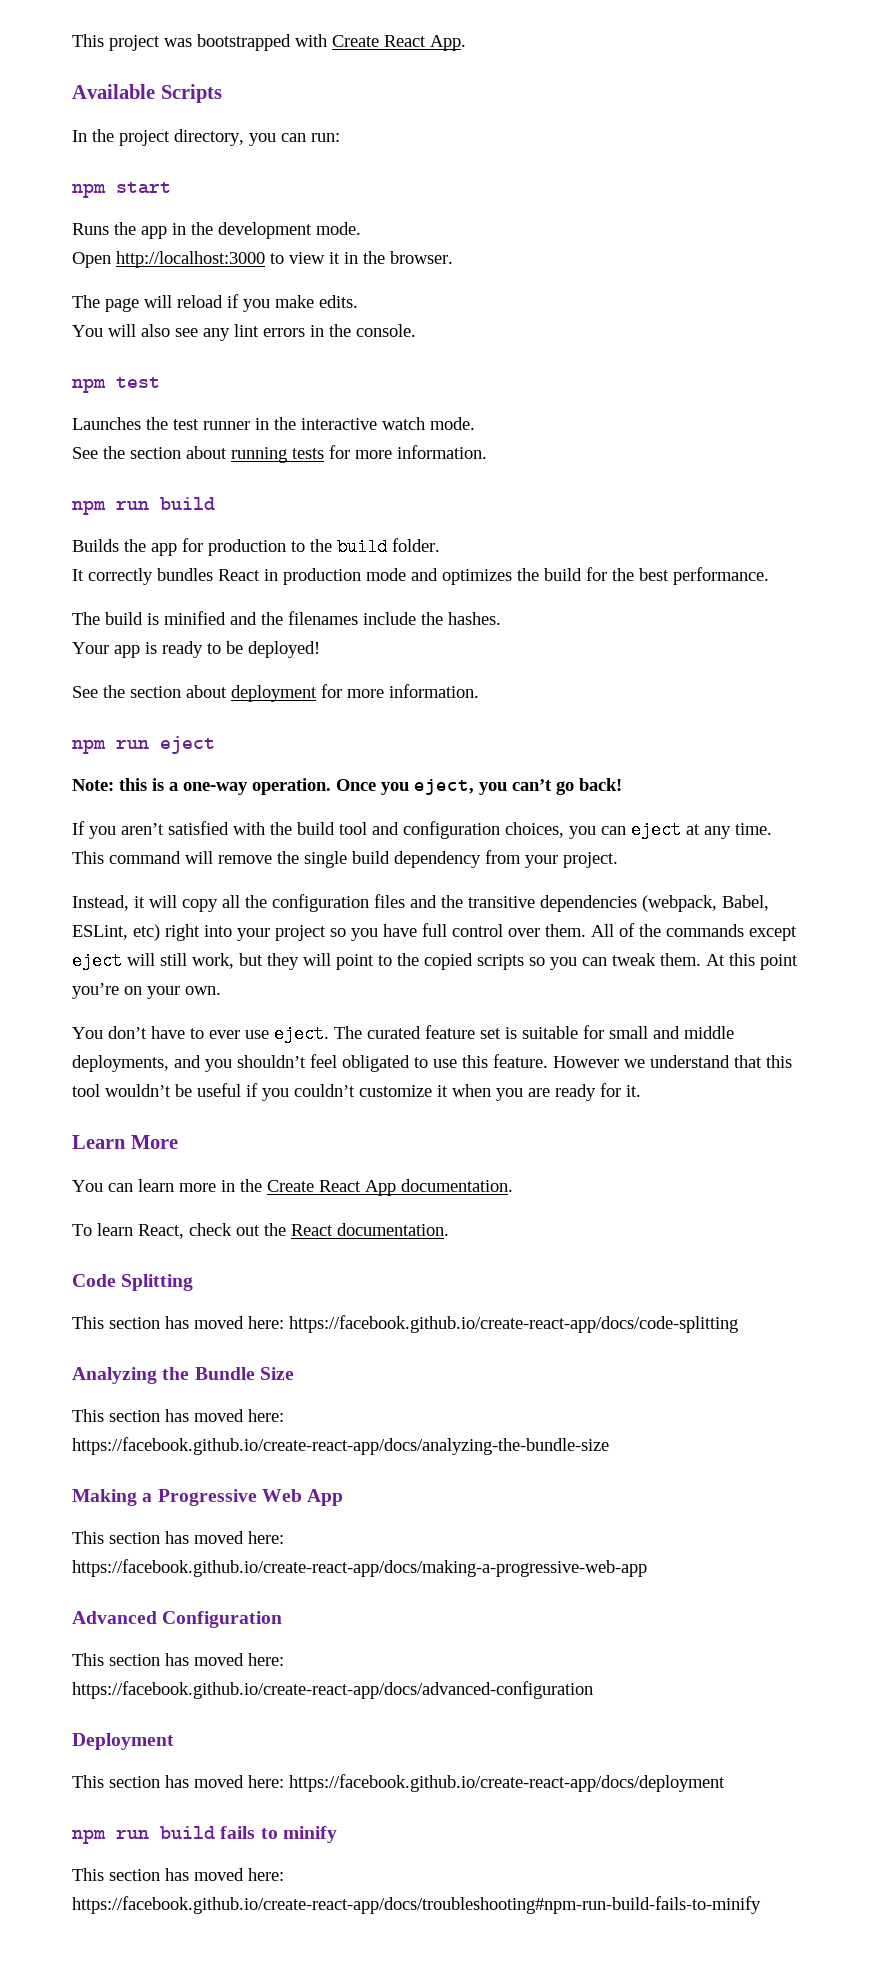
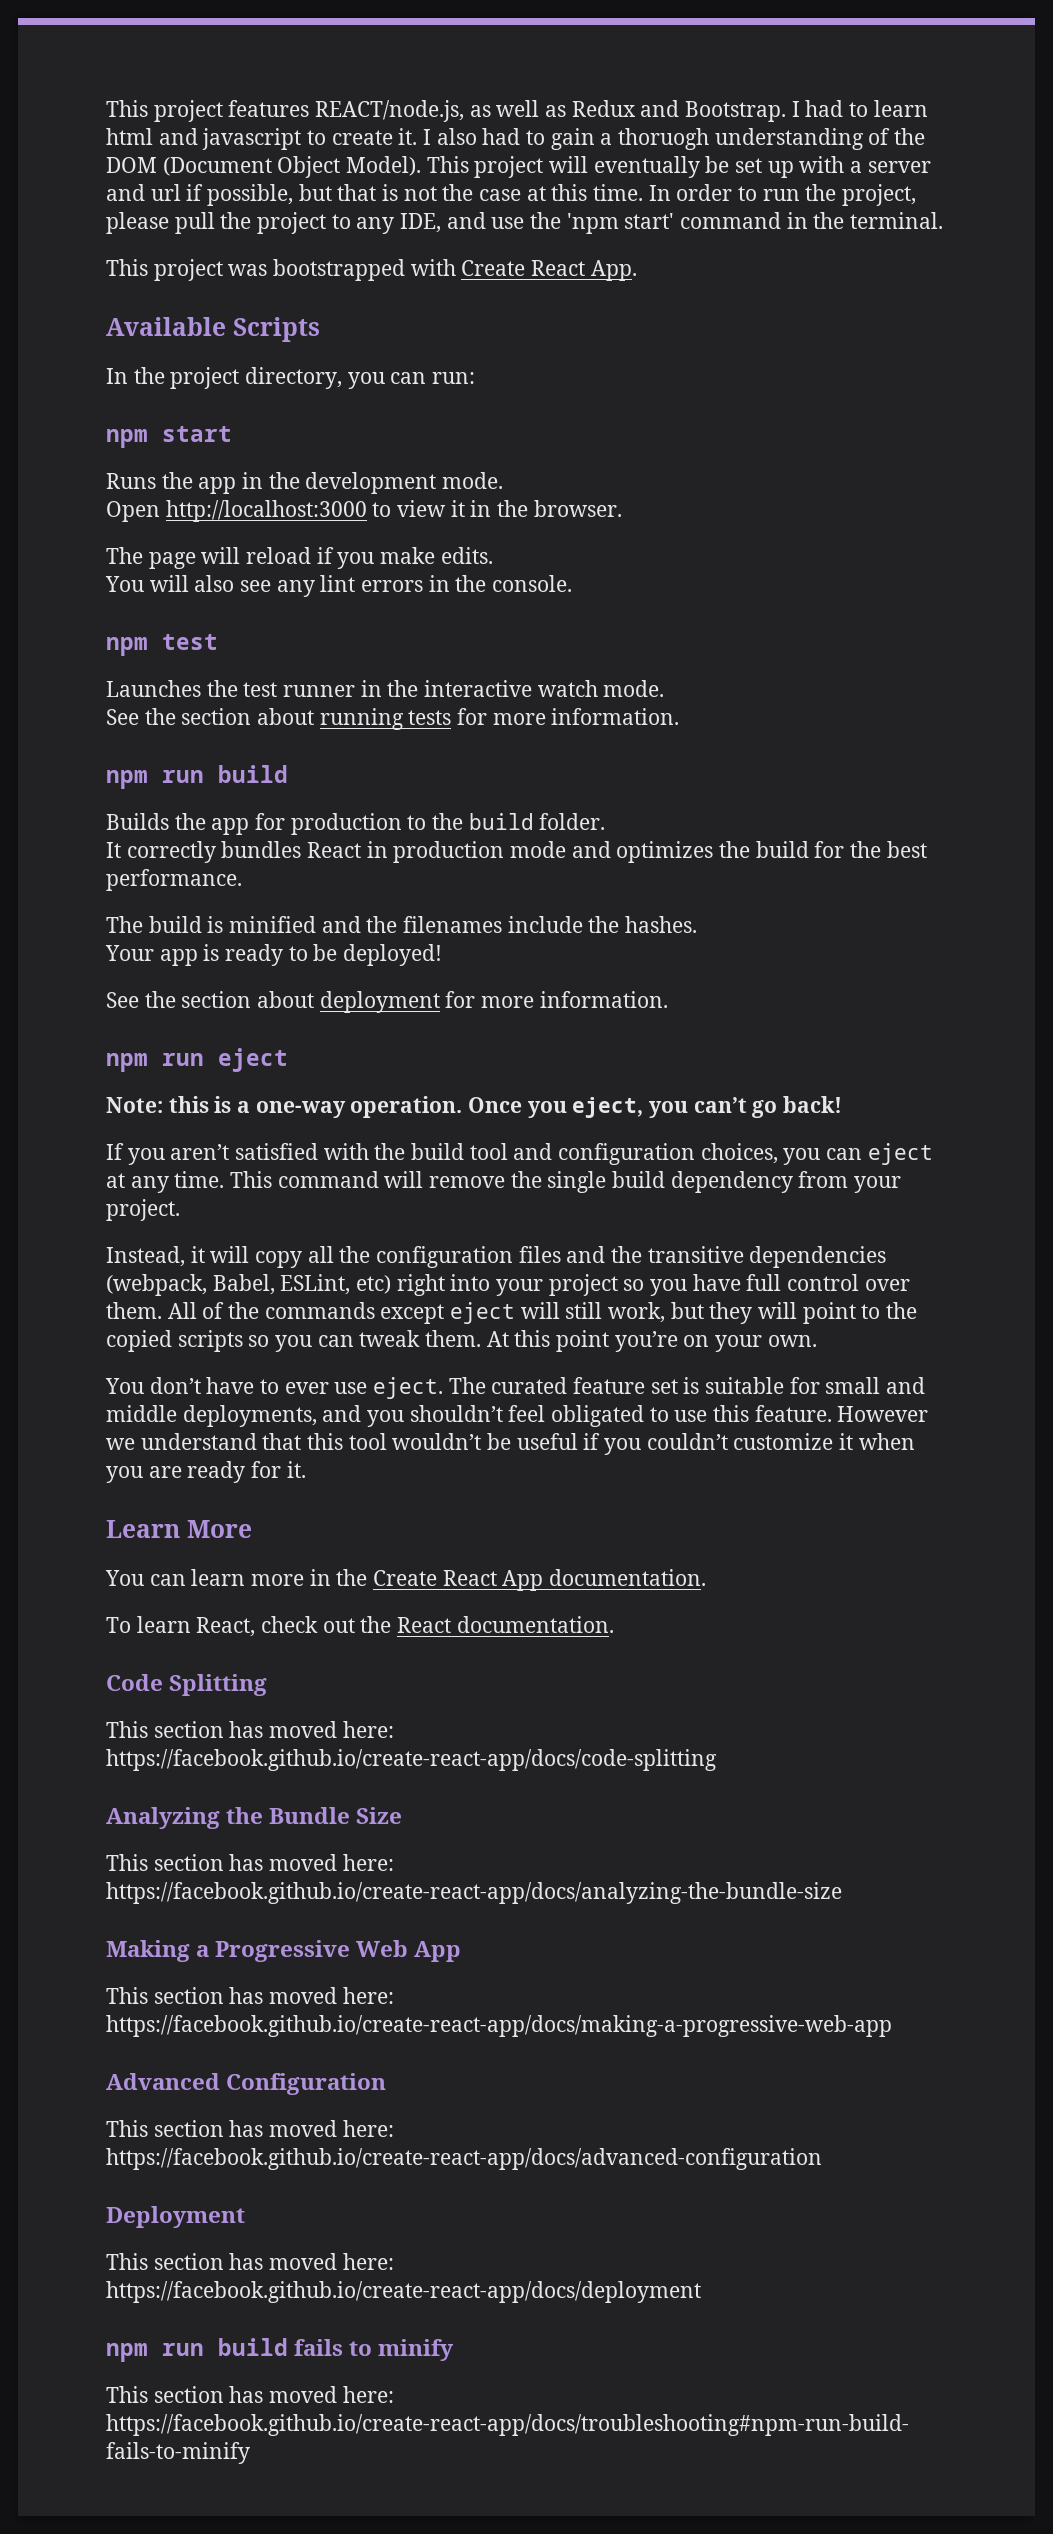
+ This project features REACT/node.js, as well as Redux and Bootstrap. I had to learn html and javascript to create it. I also had to gain a thoruogh understanding of the DOM (Document Object Model). This project will eventually be set up with a server and url if possible, but that is not the case at this time. In order to run the project, please pull the project to any IDE, and use the 'npm start' command in the terminal.

